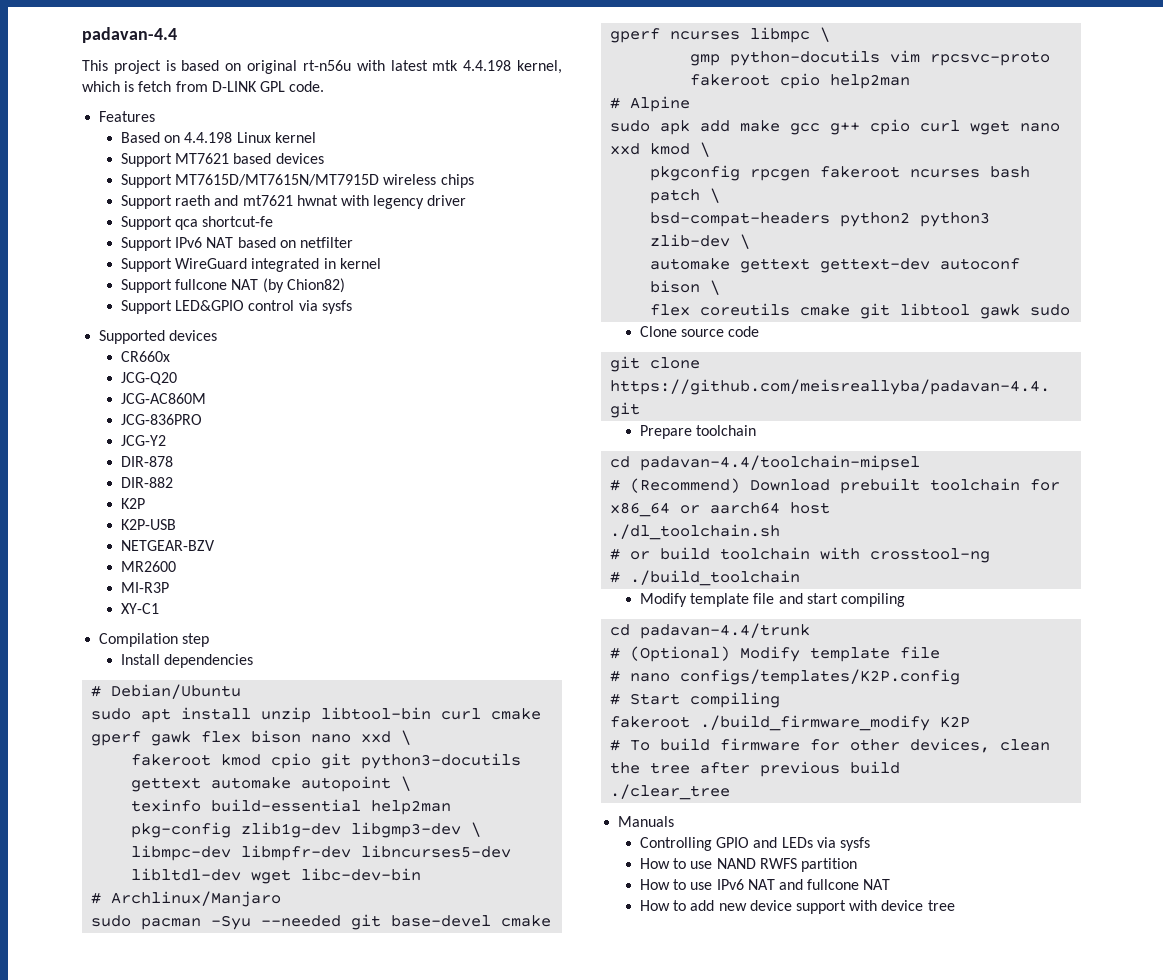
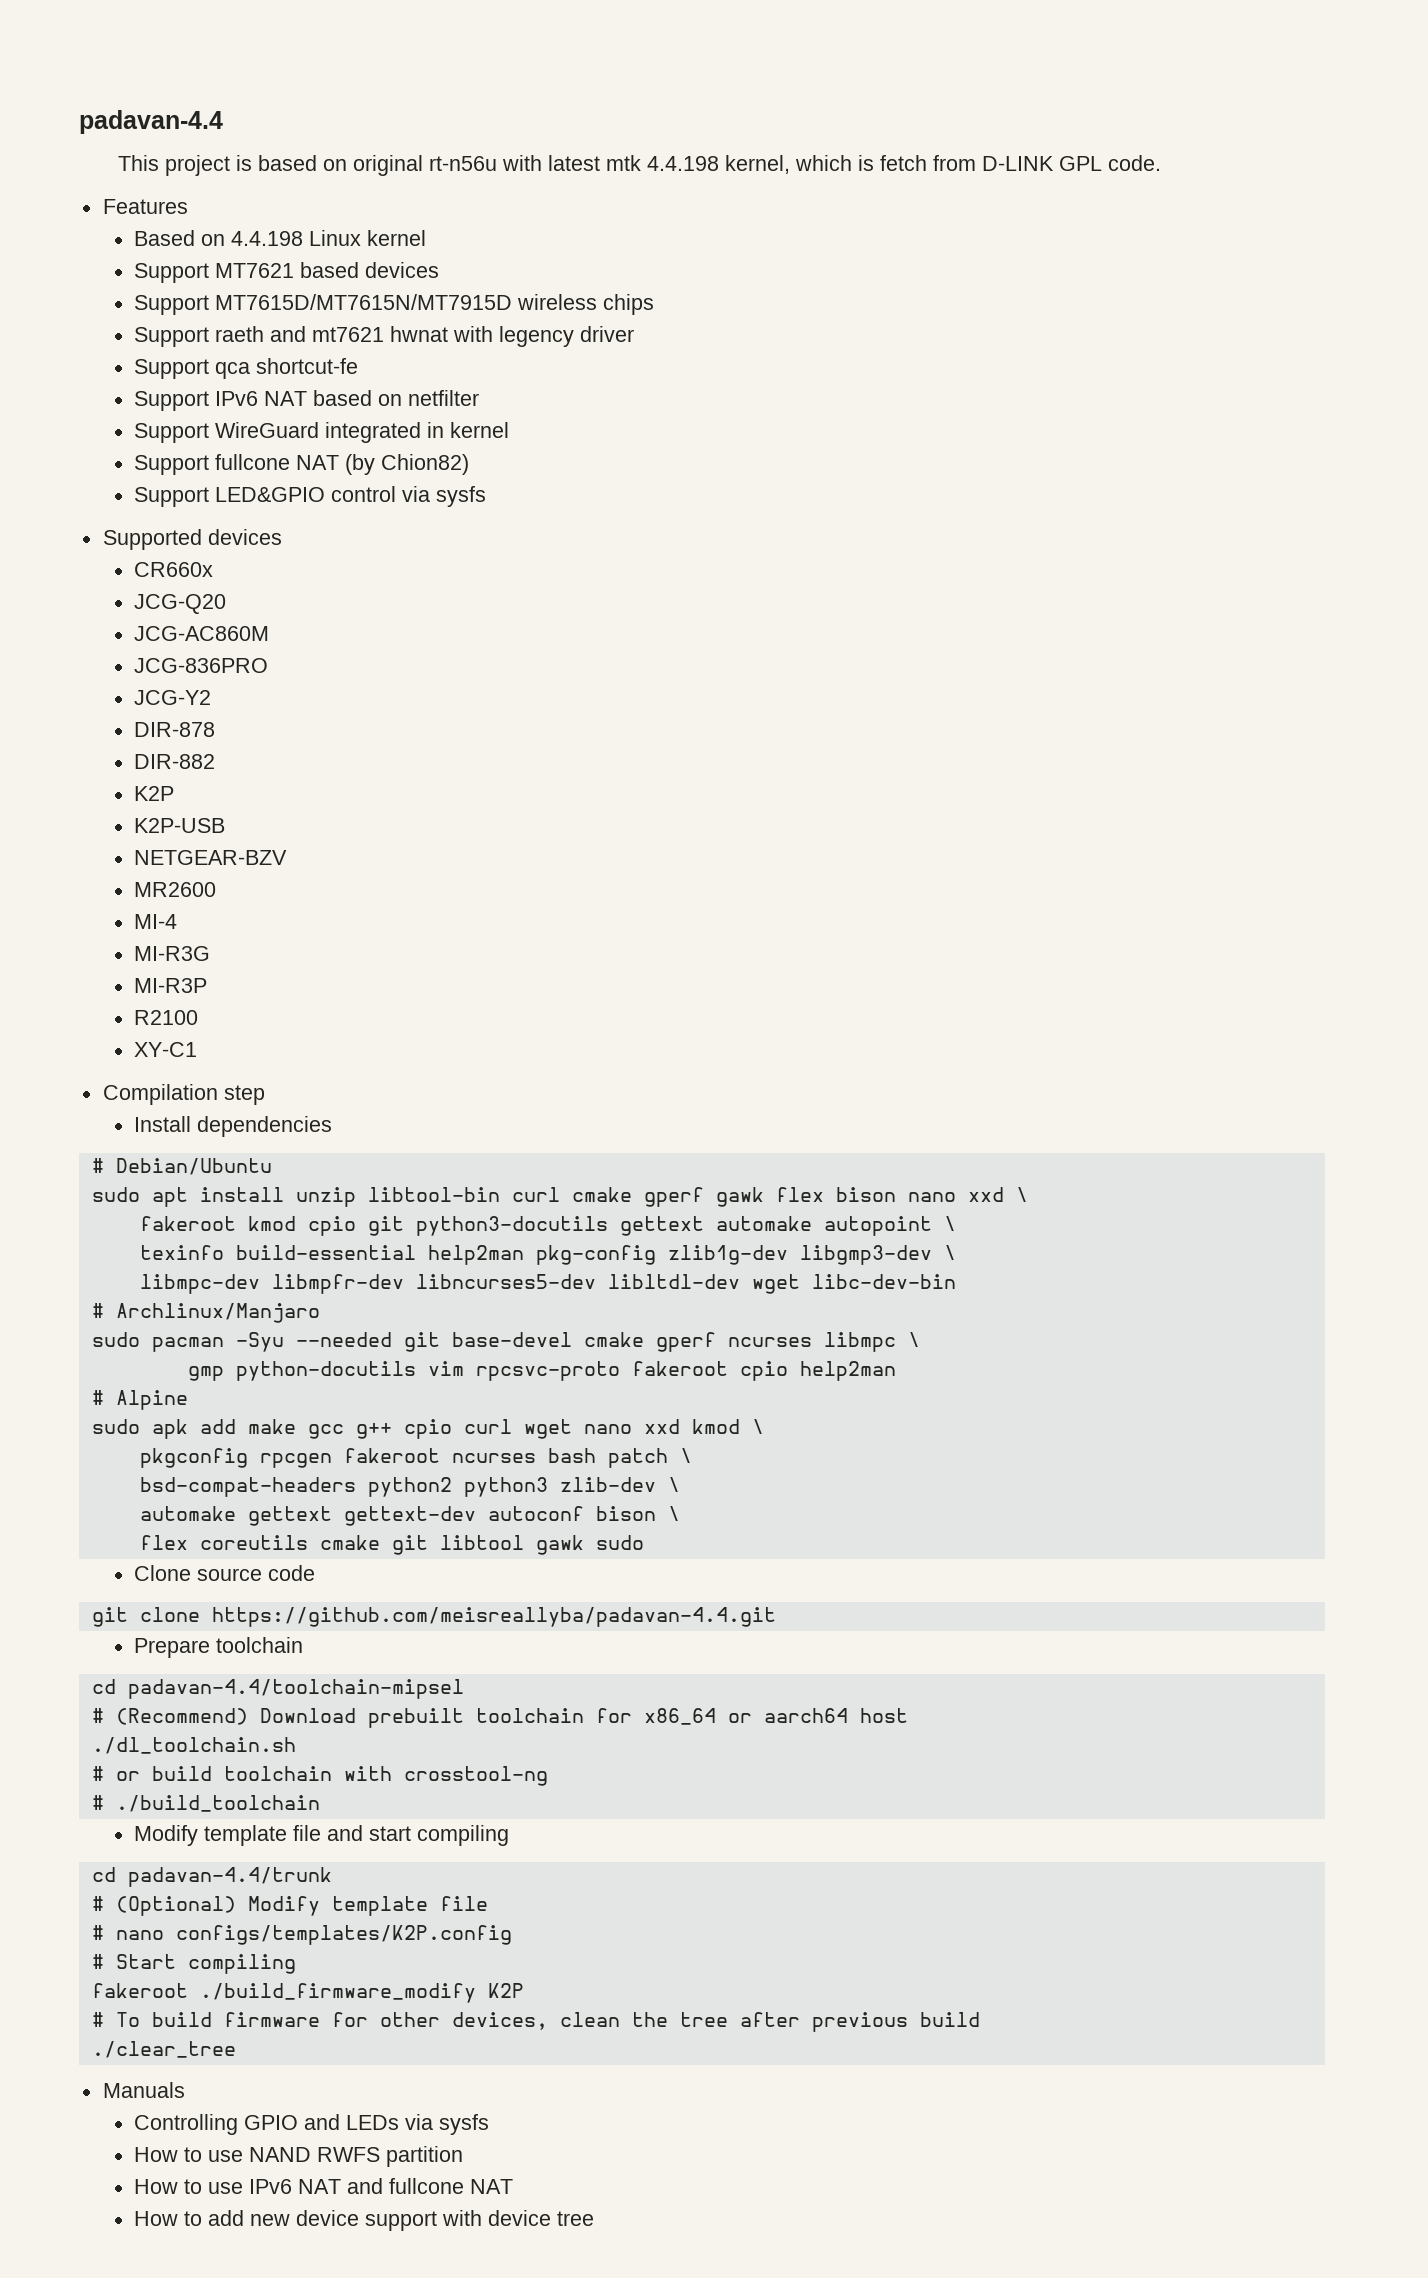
+ MI-4
+ MI-R3G
+ R2100

